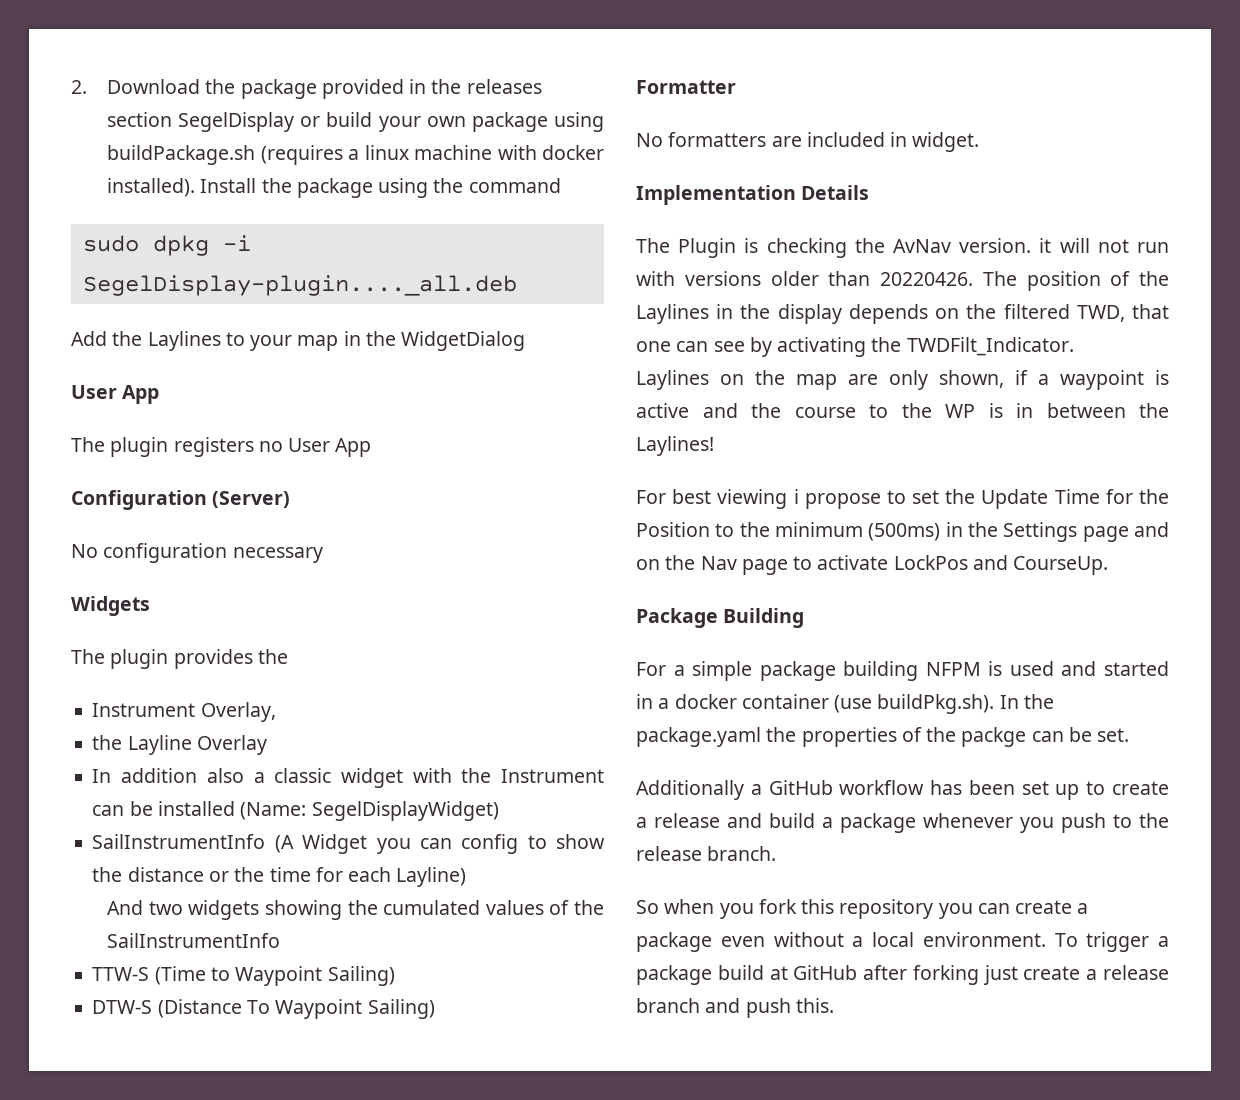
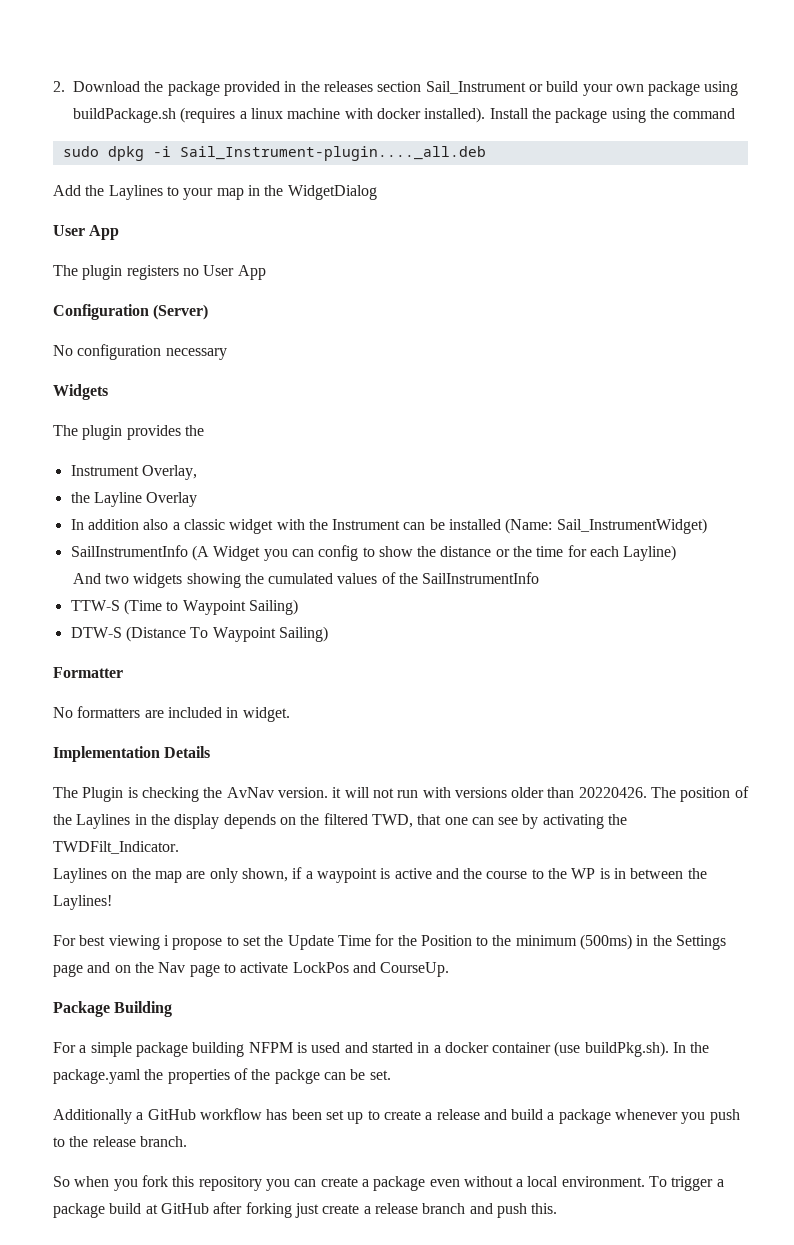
- 2. Download the package provided in the releases section SegelDisplay or build your own package using buildPackage.sh (requires a linux machine with docker installed).
+ 2. Download the package provided in the releases section Sail_Instrument or build your own package using buildPackage.sh (requires a linux machine with docker installed).
- sudo dpkg -i SegelDisplay-plugin...._all.deb
+ sudo dpkg -i Sail_Instrument-plugin...._all.deb
- In addition also a classic widget with the Instrument can be installed (Name: SegelDisplayWidget)
+ In addition also a classic widget with the Instrument can be installed (Name: Sail_InstrumentWidget)

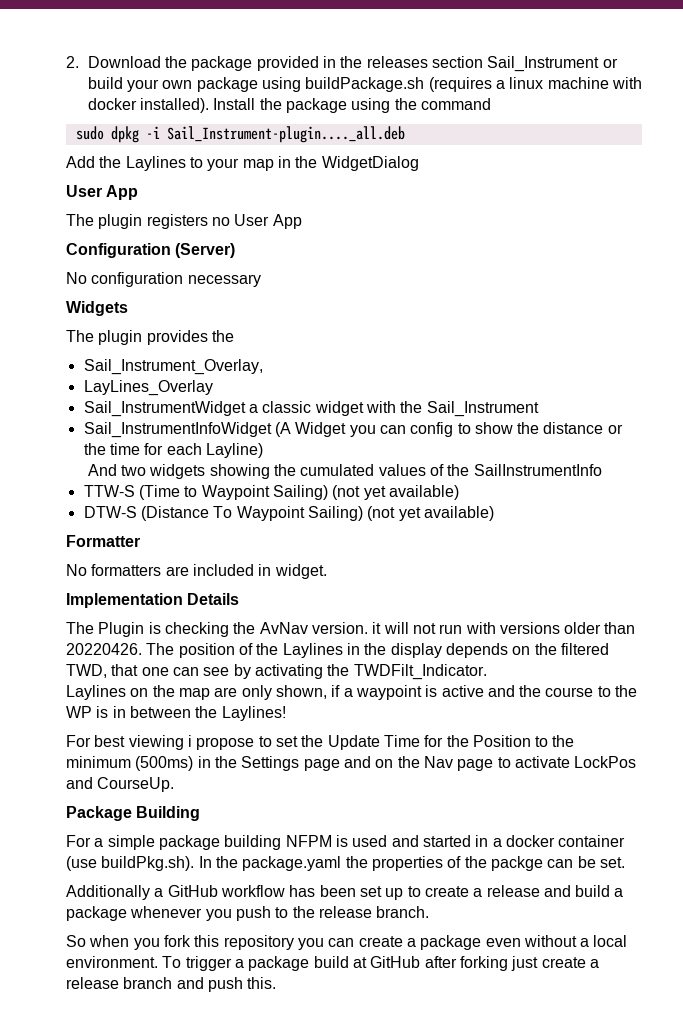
- Instrument Overlay,
- the Layline Overlay
- In addition also a classic widget with the Instrument can be installed (Name: Sail_InstrumentWidget)
- SailInstrumentInfo (A Widget you can config to show the distance or the time for each Layline)
+ Sail_Instrument_Overlay,
+ LayLines_Overlay
+ Sail_InstrumentWidget a classic widget with the Sail_Instrument
+ Sail_InstrumentInfoWidget (A Widget you can config to show the distance or the time for each Layline)
- TTW-S (Time to Waypoint Sailing)
+ TTW-S (Time to Waypoint Sailing) (not yet available)
- DTW-S (Distance To Waypoint Sailing)
+ DTW-S (Distance To Waypoint Sailing) (not yet available)

